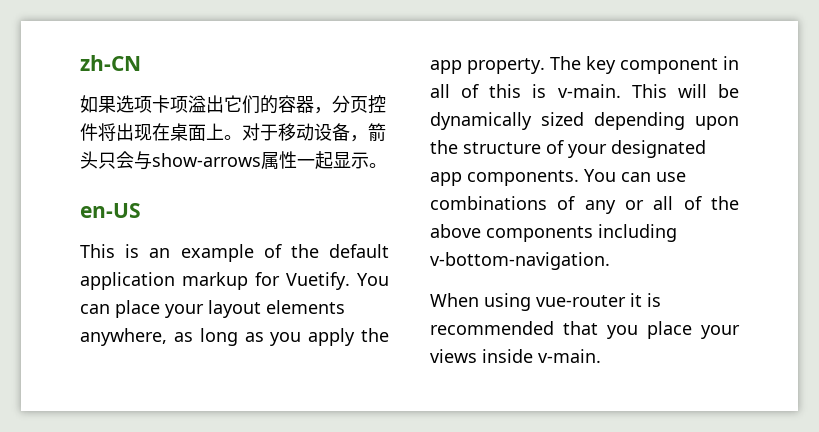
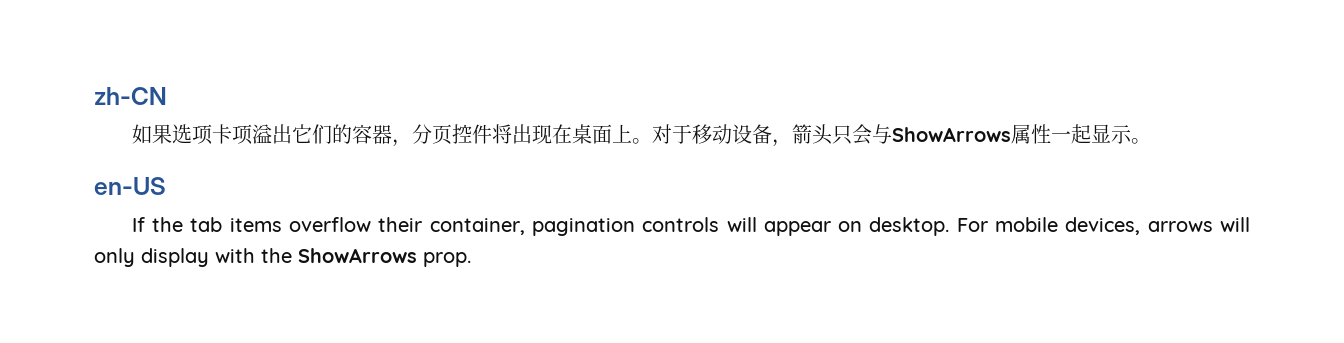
- 对于移动设备，箭头只会与show-arrows属性一起显示。
+ 对于移动设备，箭头只会与ShowArrows属性一起显示。
- This is an example of the default application markup for Vuetify. You can place your layout elements anywhere, as long as you apply the app property. The key component in all of this is v-main. This will be dynamically sized depending upon the structure of your designated app components. You can use combinations of any or all of the above components including v-bottom-navigation.
- When using vue-router it is recommended that you place your views inside v-main.
+ If the tab items overflow their container, pagination controls will appear on desktop. For mobile devices, arrows will only display with the ShowArrows prop.

